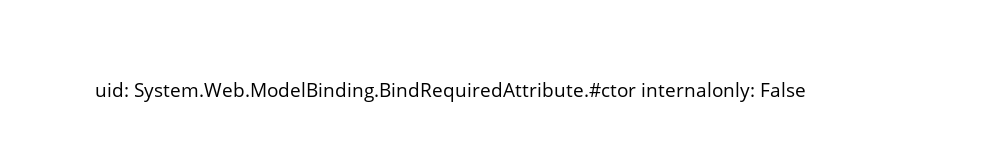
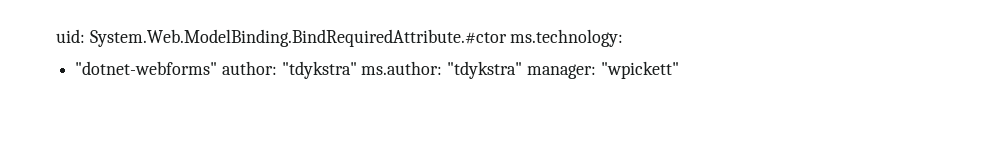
- uid: System.Web.ModelBinding.BindRequiredAttribute.#ctor internalonly: False
+ uid: System.Web.ModelBinding.BindRequiredAttribute.#ctor ms.technology:
+ "dotnet-webforms" author: "tdykstra" ms.author: "tdykstra" manager: "wpickett"

